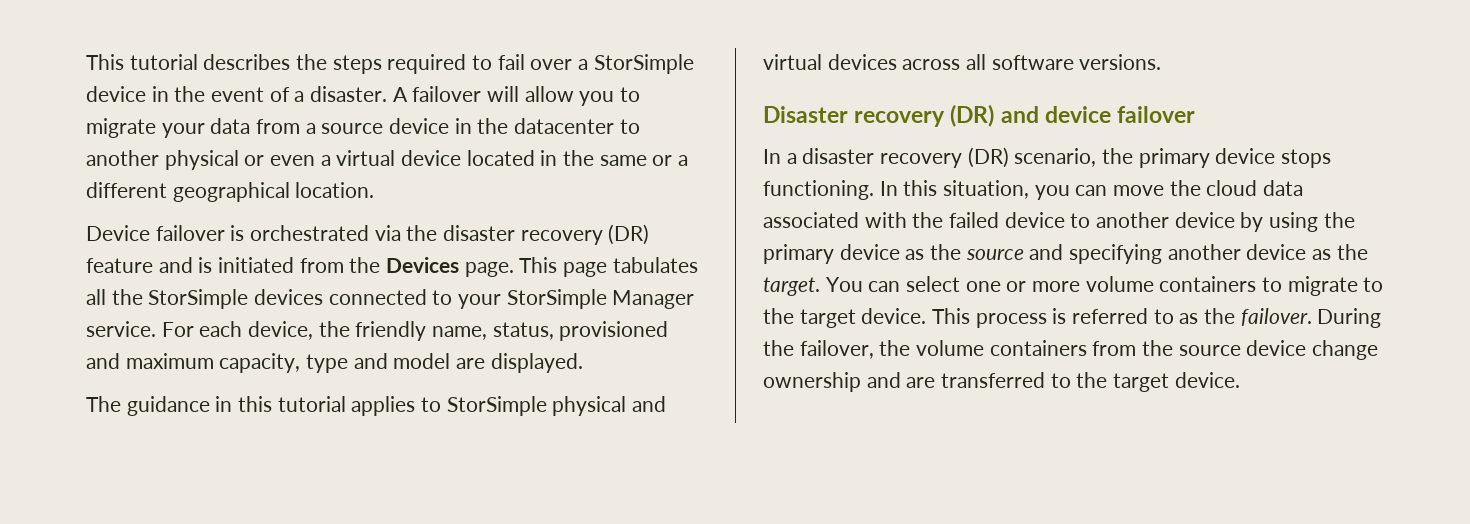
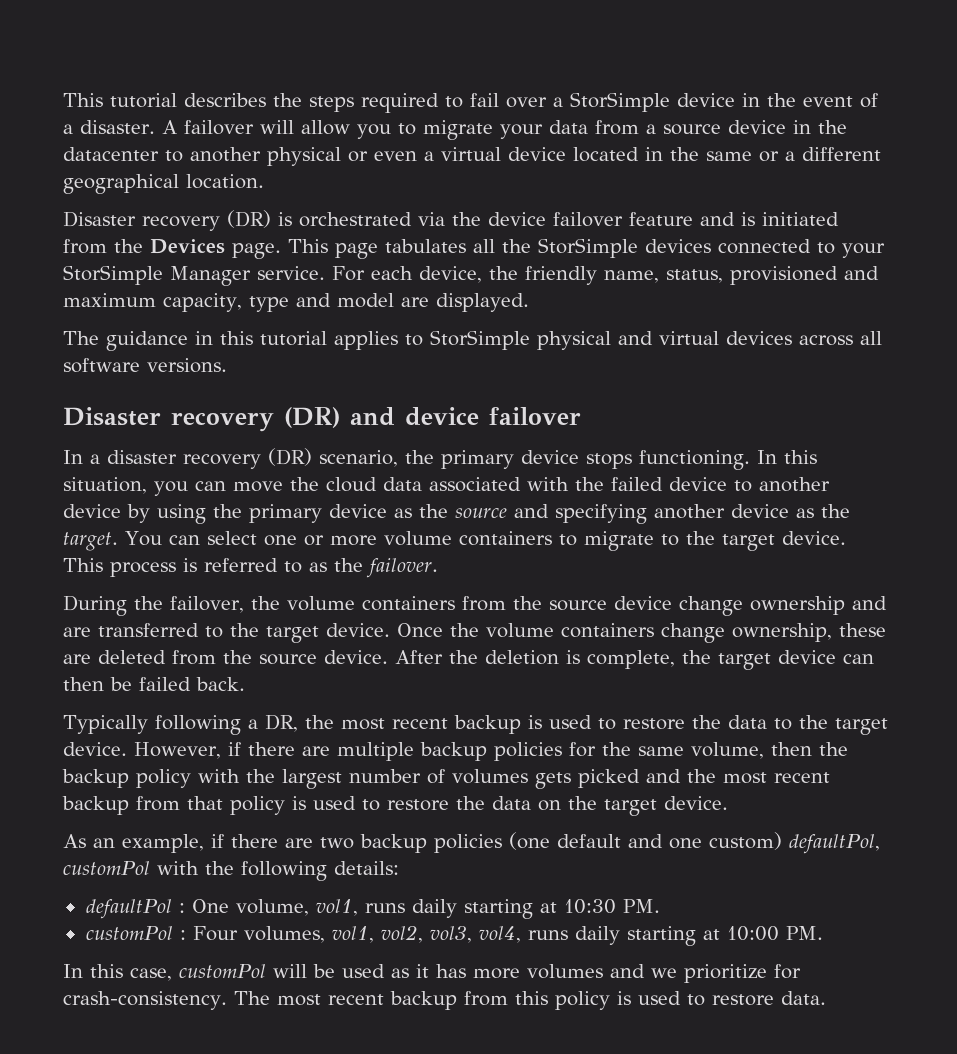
- Device failover is orchestrated via the disaster recovery (DR) feature and is initiated from the Devices page.
+ Disaster recovery (DR) is orchestrated via the device failover feature and is initiated from the Devices page.
- This process is referred to as the failover. During the failover, the volume containers from the source device change ownership and are transferred to the target device.
+ This process is referred to as the failover.
+ During the failover, the volume containers from the source device change ownership and are transferred to the target device.
+ Once the volume containers change ownership, these are deleted from the source device. After the deletion is complete, the target device can then be failed back.
+ Typically following a DR, the most recent backup is used to restore the data to the target device. However, if there are multiple backup policies for the same volume, then the backup policy with the largest number of volumes gets picked and the most recent backup from that policy is used to restore the data on the target device.
+ As an example, if there are two backup policies (one default and one custom) defaultPol, customPol with the following details:
+ defaultPol : One volume, vol1, runs daily starting at 10:30 PM.
+ customPol : Four volumes, vol1, vol2, vol3, vol4, runs daily starting at 10:00 PM.
+ In this case, customPol will be used as it has more volumes and we prioritize for crash-consistency. The most recent backup from this policy is used to restore data.

